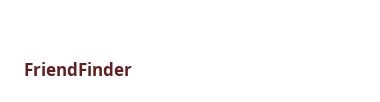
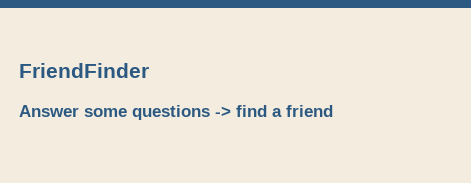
+ Answer some questions -> find a friend

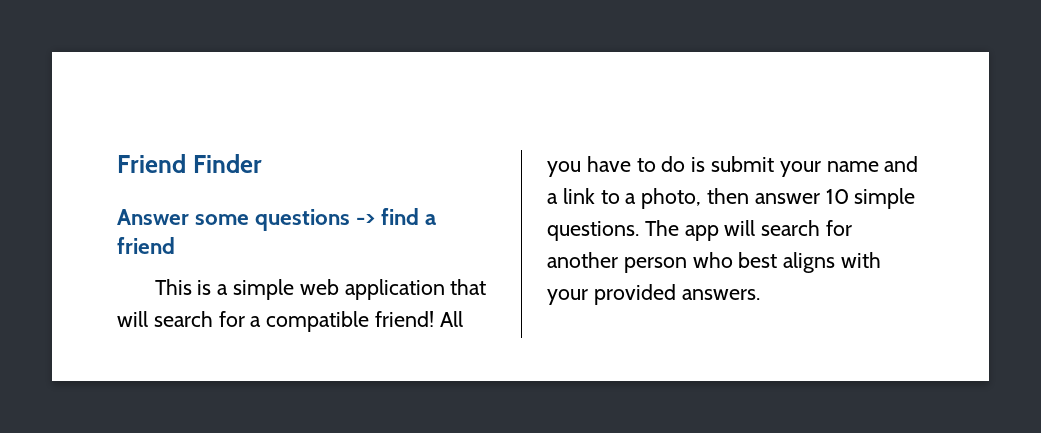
- FriendFinder
+ Friend Finder
+ This is a simple web application that will search for a compatible friend! All you have to do is submit your name and a link to a photo, then answer 10 simple questions. The app will search for another person who best aligns with your provided answers.

